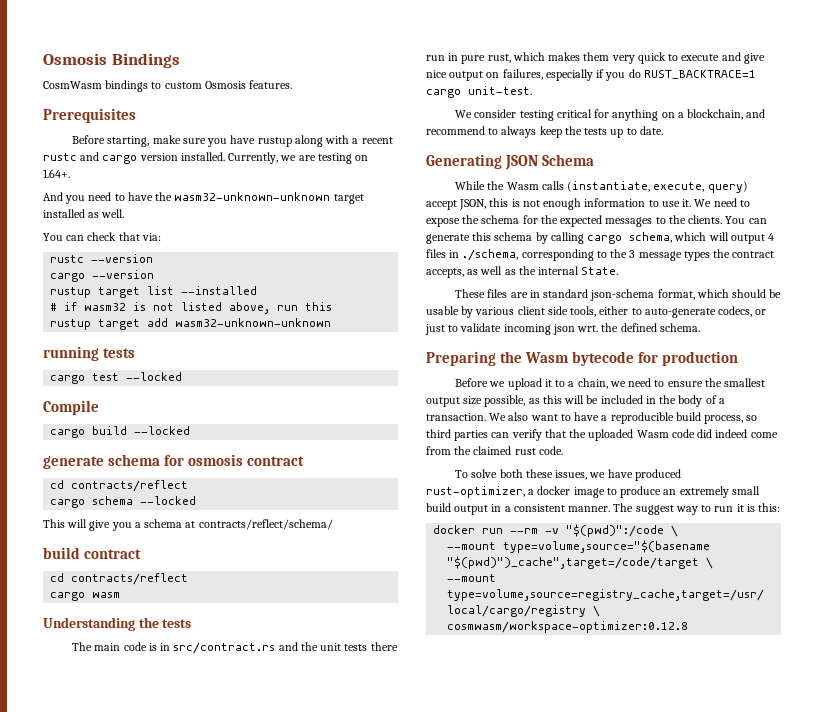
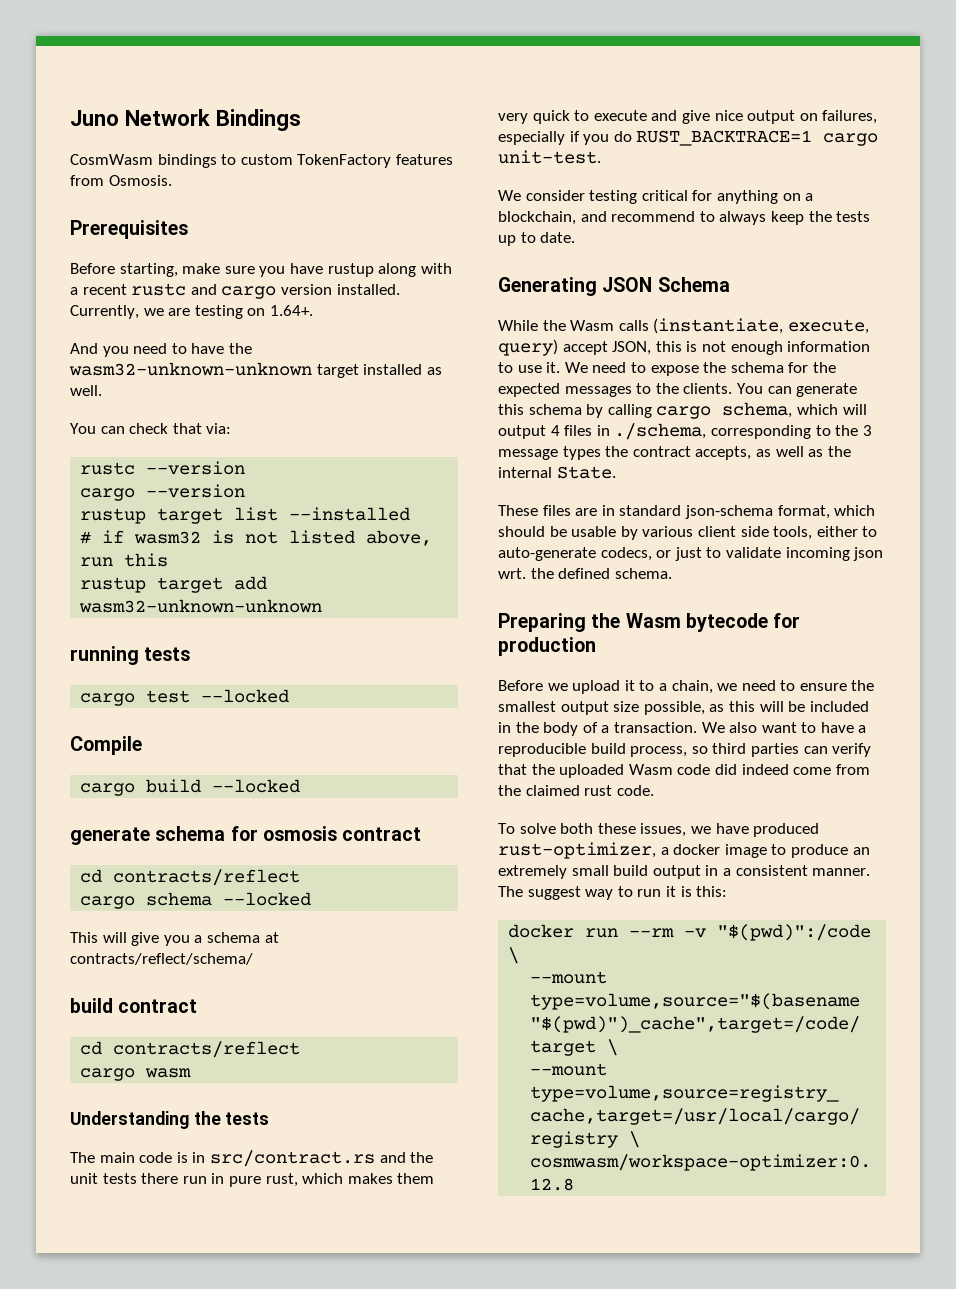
- Osmosis Bindings
+ Juno Network Bindings
- CosmWasm bindings to custom Osmosis features.
+ CosmWasm bindings to custom TokenFactory features from Osmosis.

